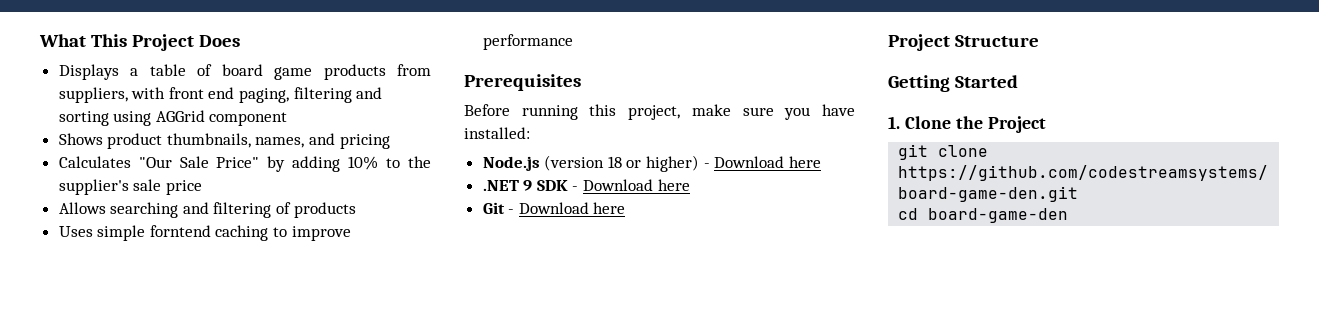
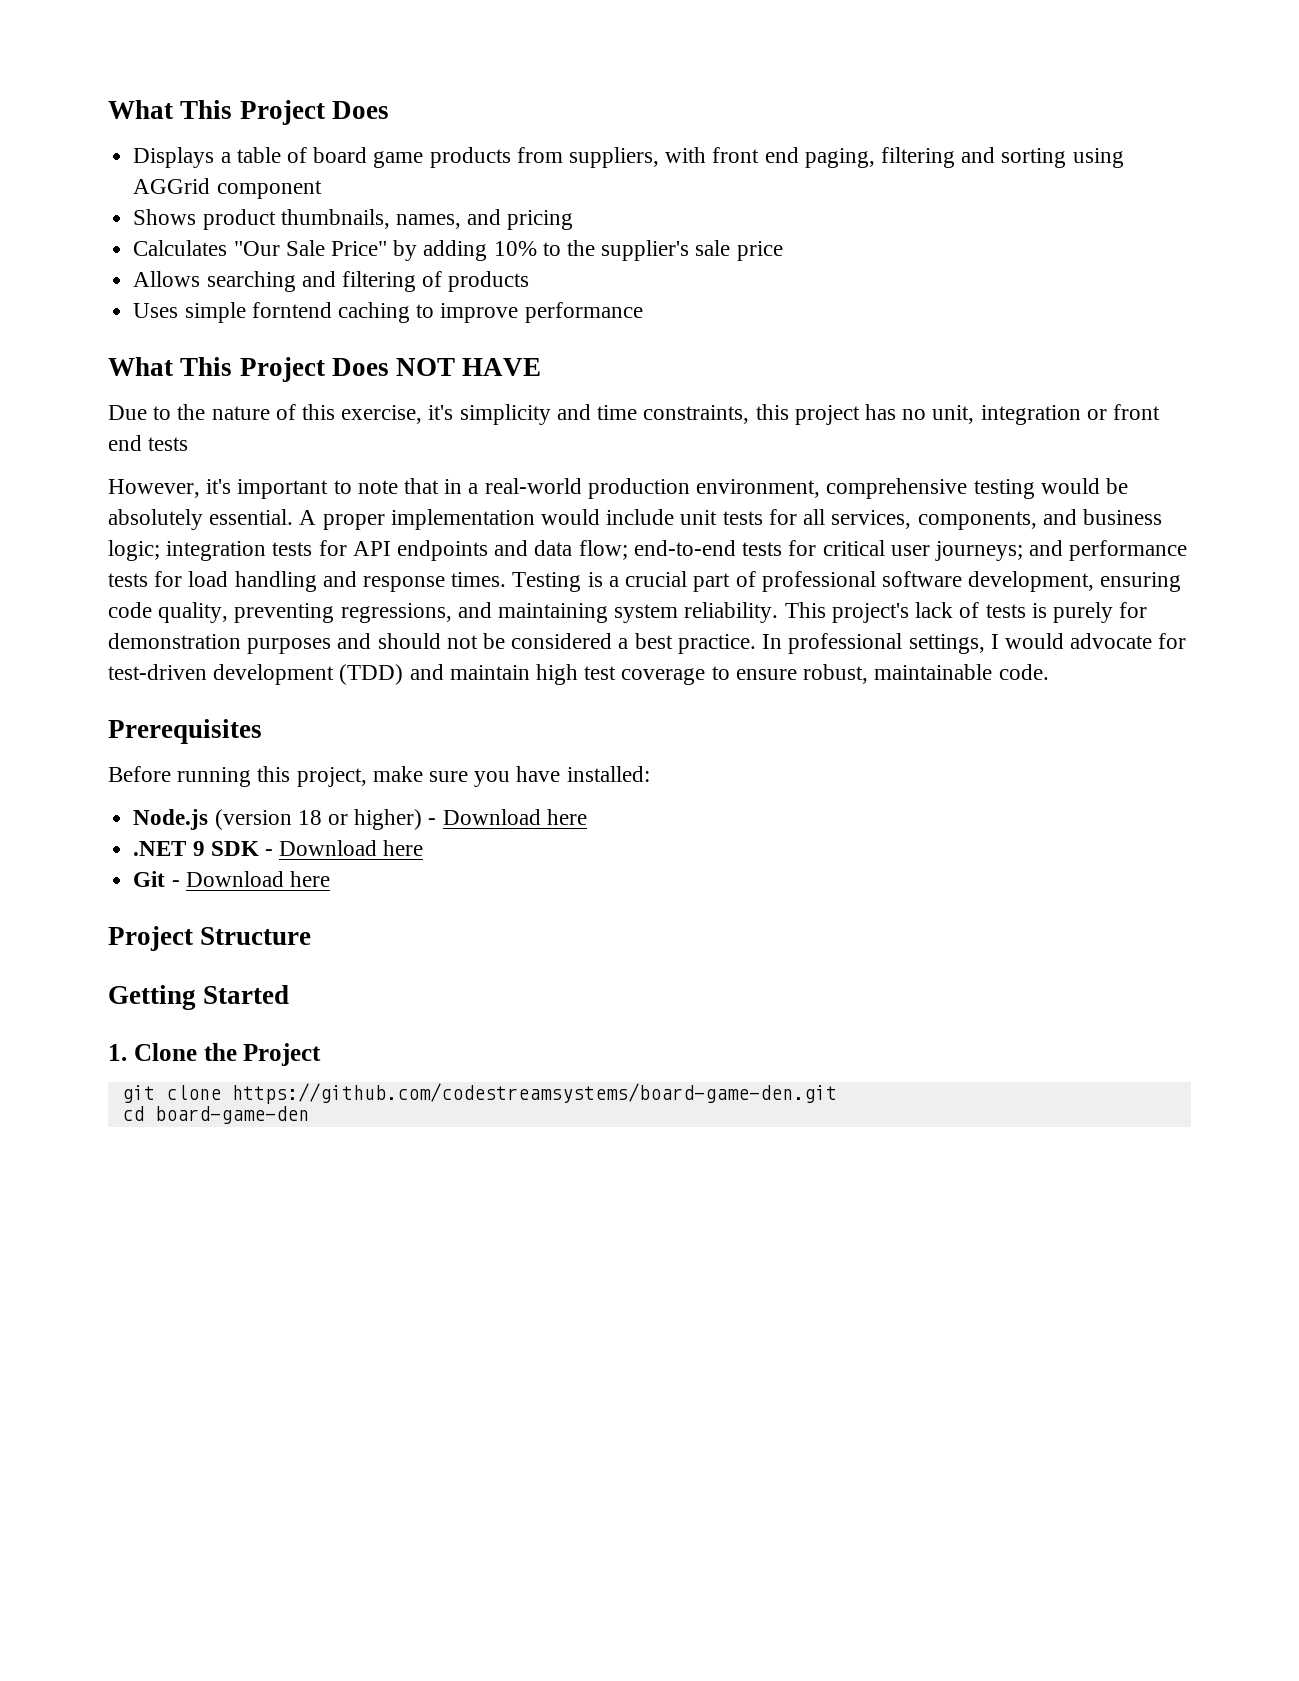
+ What This Project Does NOT HAVE
+ Due to the nature of this exercise, it's simplicity and time constraints, this project has no unit, integration or front end tests
+ However, it's important to note that in a real-world production environment, comprehensive testing would be absolutely essential. A proper implementation would include unit tests for all services, components, and business logic; integration tests for API endpoints and data flow; end-to-end tests for critical user journeys; and performance tests for load handling and response times. Testing is a crucial part of professional software development, ensuring code quality, preventing regressions, and maintaining system reliability. This project's lack of tests is purely for demonstration purposes and should not be considered a best practice. In professional settings, I would advocate for test-driven development (TDD) and maintain high test coverage to ensure robust, maintainable code.

